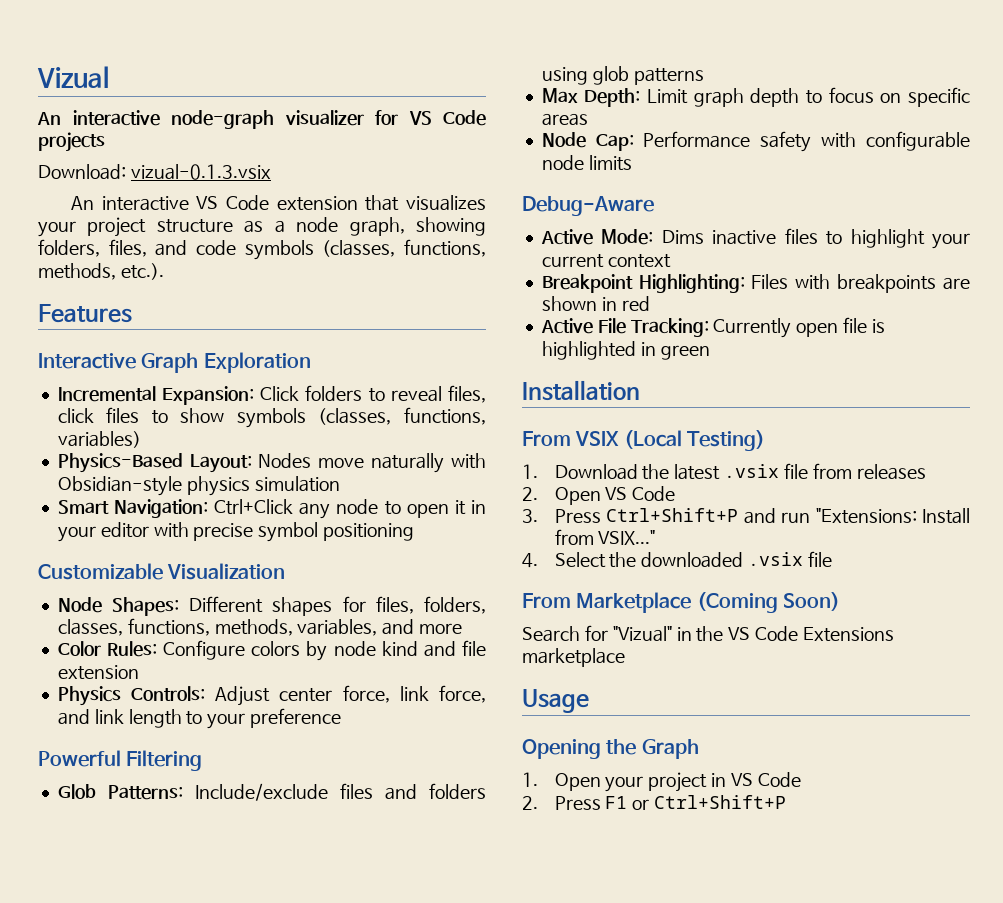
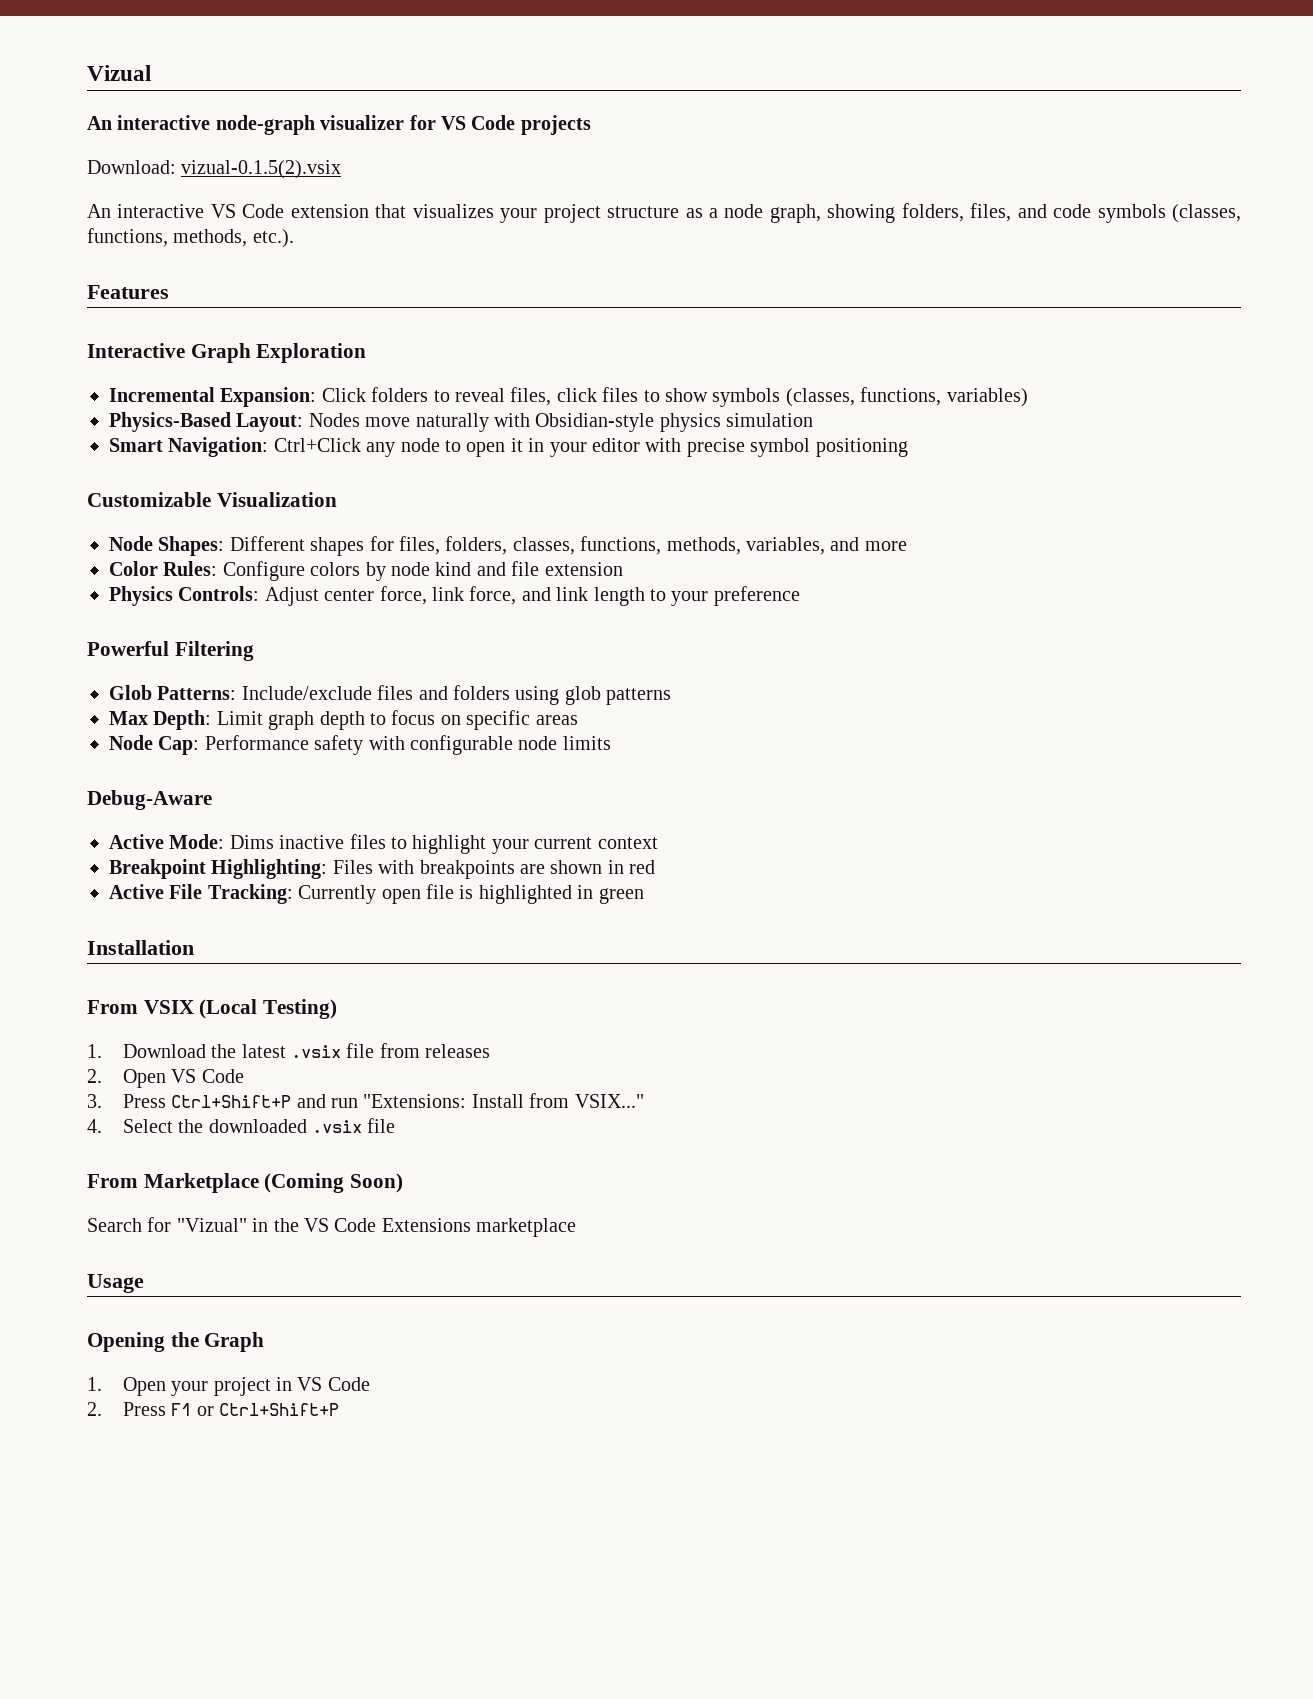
- Download: vizual-0.1.3.vsix
+ Download: vizual-0.1.5(2).vsix

